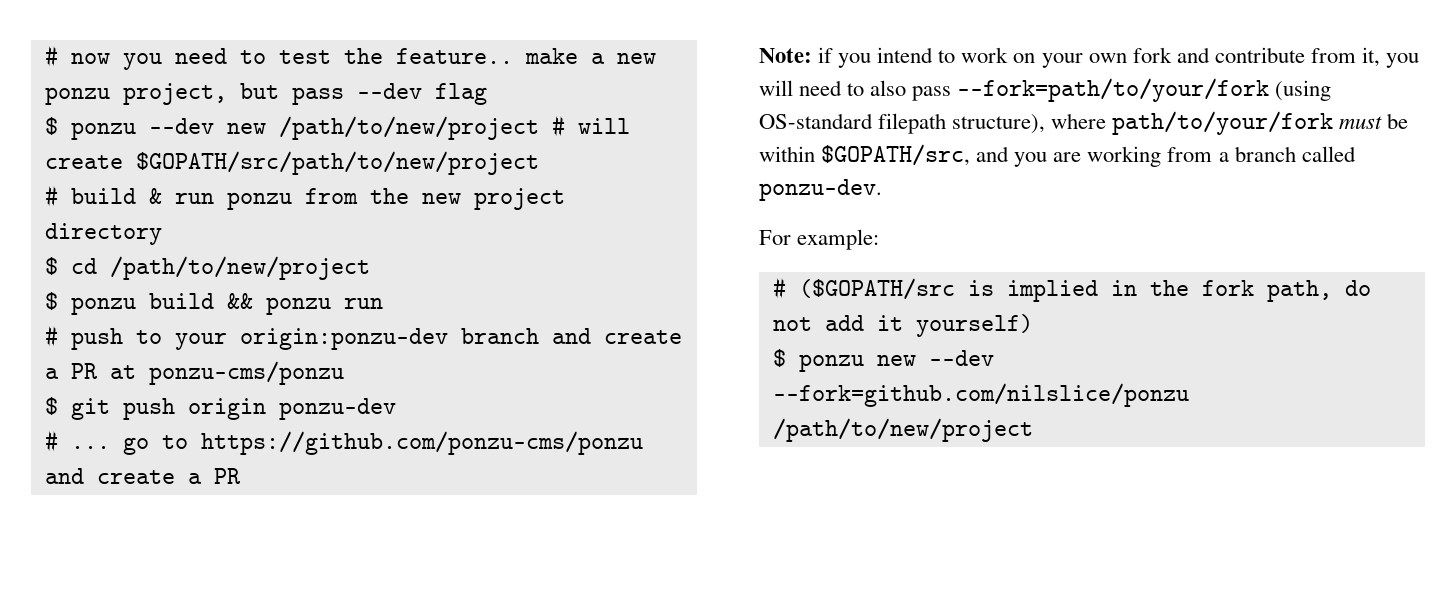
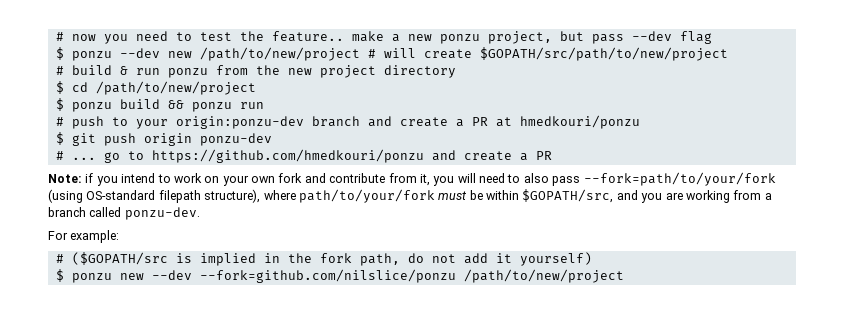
- # push to your origin:ponzu-dev branch and create a PR at ponzu-cms/ponzu
+ # push to your origin:ponzu-dev branch and create a PR at hmedkouri/ponzu
- # ... go to https://github.com/ponzu-cms/ponzu and create a PR
+ # ... go to https://github.com/hmedkouri/ponzu and create a PR

